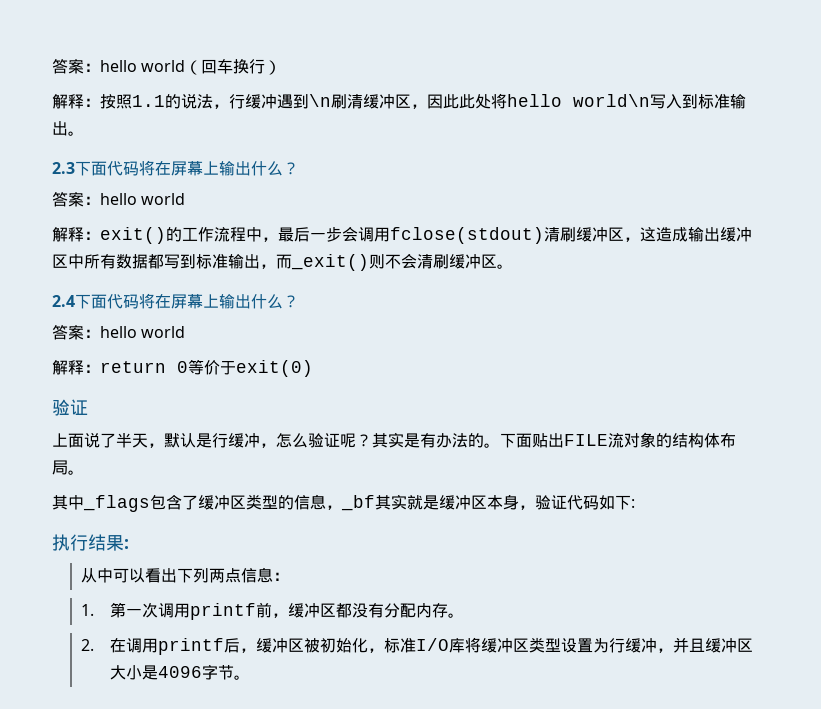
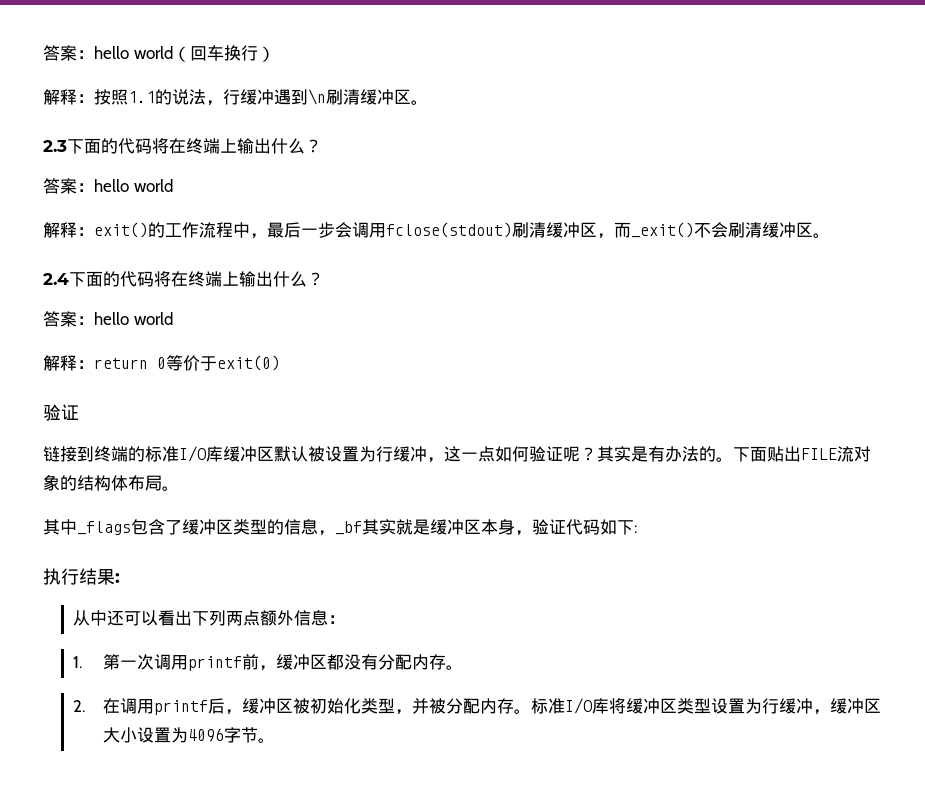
- 解释：按照1.1的说法，行缓冲遇到\n刷清缓冲区，因此此处将hello world\n写入到标准输出。
+ 解释：按照1.1的说法，行缓冲遇到\n刷清缓冲区。
- 2.3下面代码将在屏幕上输出什么？
+ 2.3下面的代码将在终端上输出什么？
- 解释：exit()的工作流程中，最后一步会调用fclose(stdout)清刷缓冲区，这造成输出缓冲区中所有数据都写到标准输出，而_exit()则不会清刷缓冲区。
+ 解释：exit()的工作流程中，最后一步会调用fclose(stdout)刷清缓冲区，而_exit()不会刷清缓冲区。
- 2.4下面代码将在屏幕上输出什么？
+ 2.4下面的代码将在终端上输出什么？
- 上面说了半天，默认是行缓冲，怎么验证呢？
+ 链接到终端的标准I/O库缓冲区默认被设置为行缓冲，这一点如何验证呢？
- 从中可以看出下列两点信息：
+ 从中还可以看出下列两点额外信息：
- 2.在调用printf后，缓冲区被初始化，标准I/O库将缓冲区类型设置为行缓冲，并且缓冲区大小是4096字节。
+ 2.在调用printf后，缓冲区被初始化类型，并被分配内存。标准I/O库将缓冲区类型设置为行缓冲，缓冲区大小设置为4096字节。

